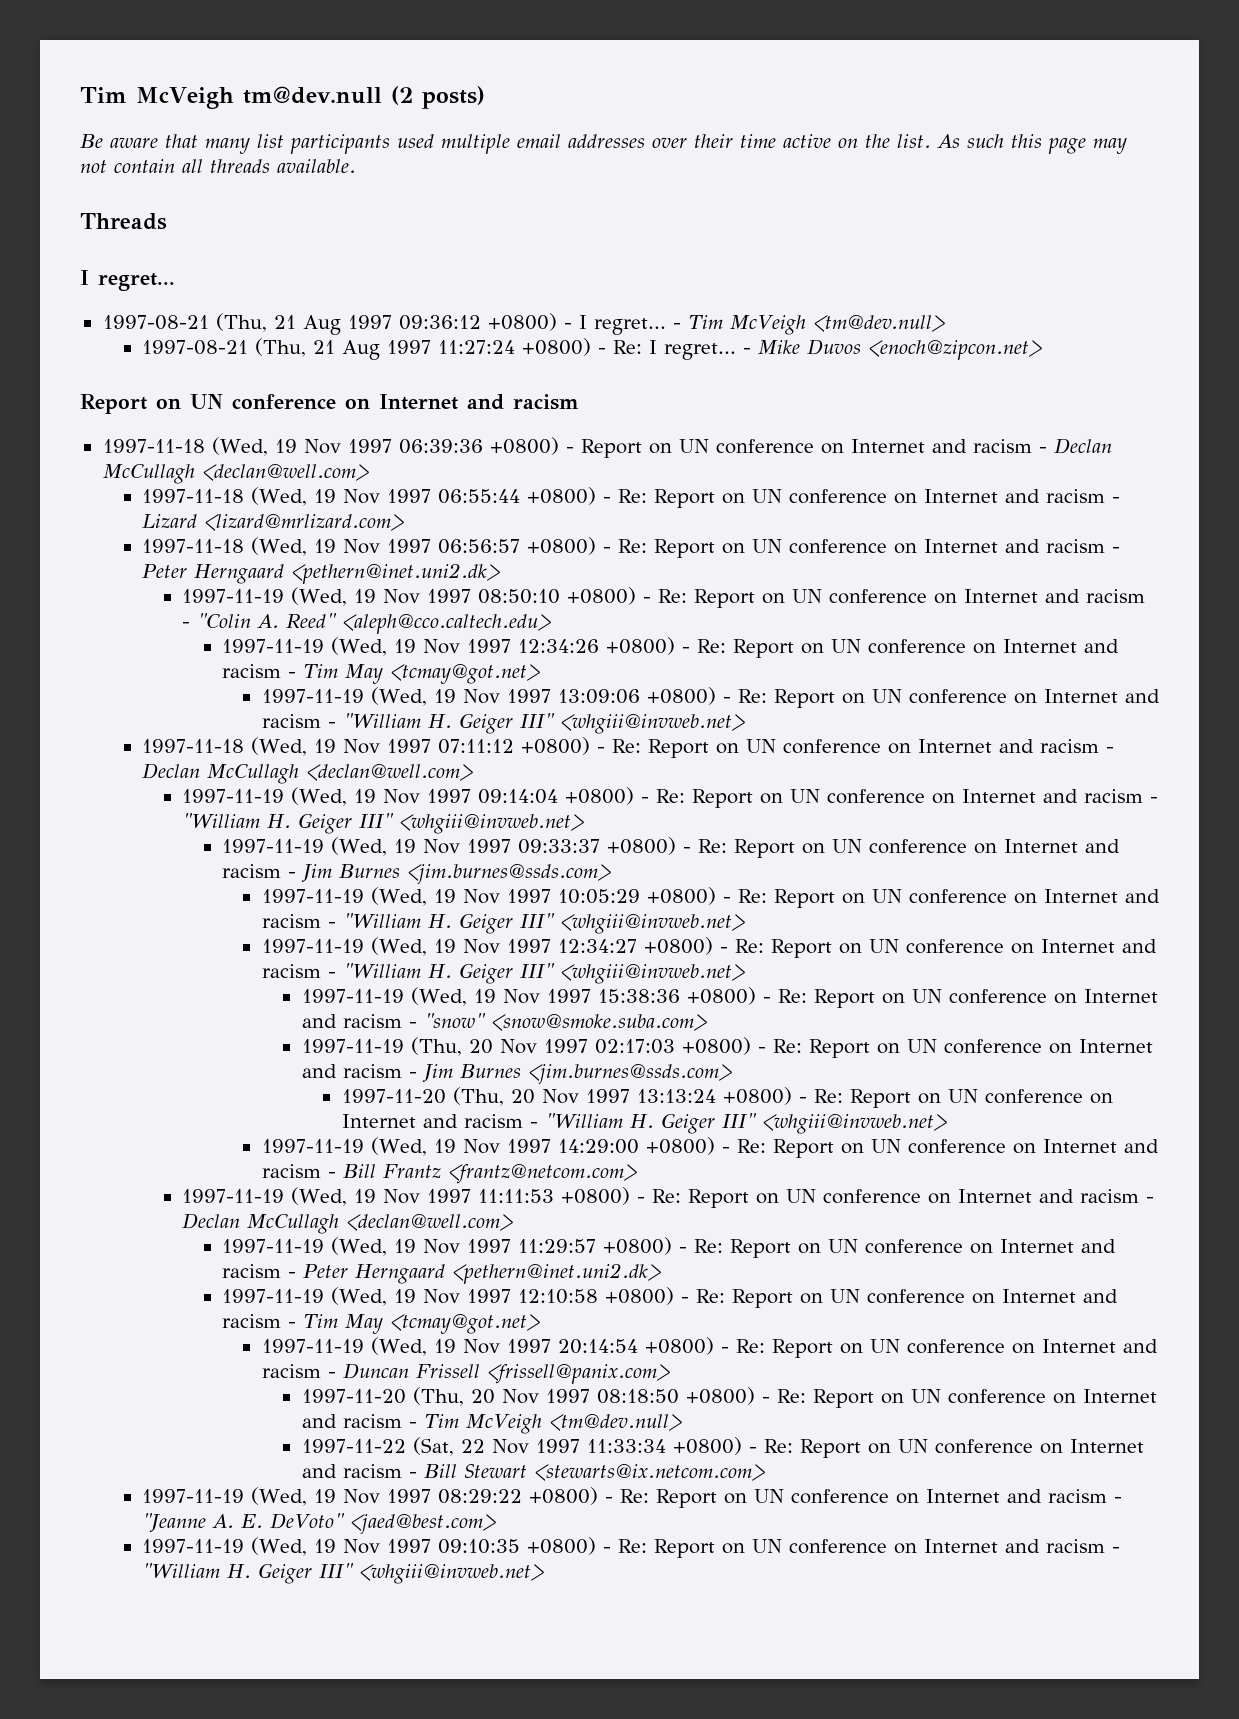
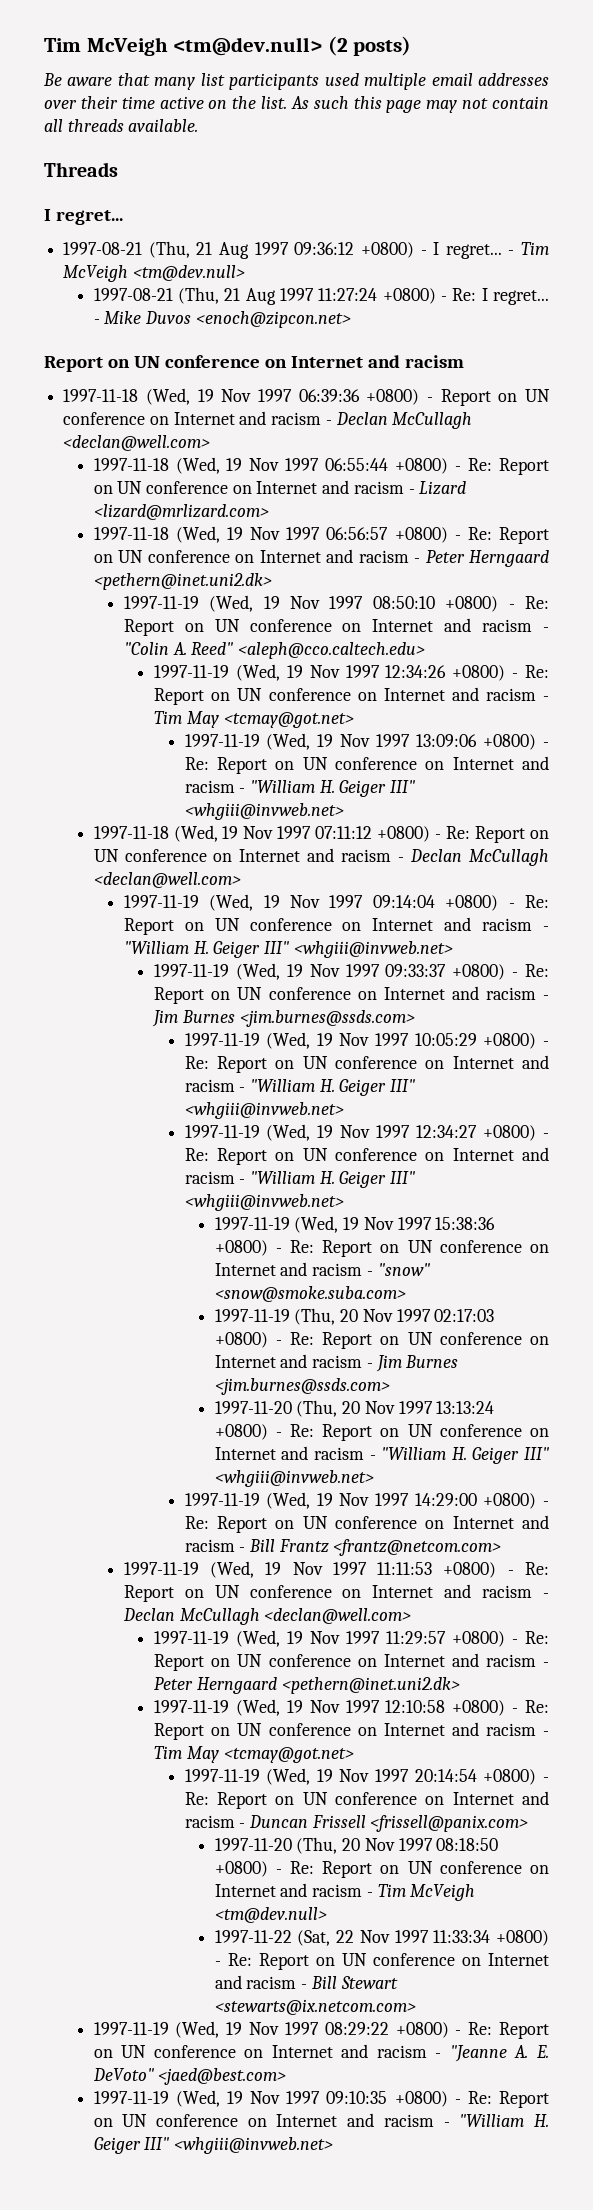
- Tim McVeigh tm@dev.null (2 posts)
+ Tim McVeigh <tm@dev.null> (2 posts)

